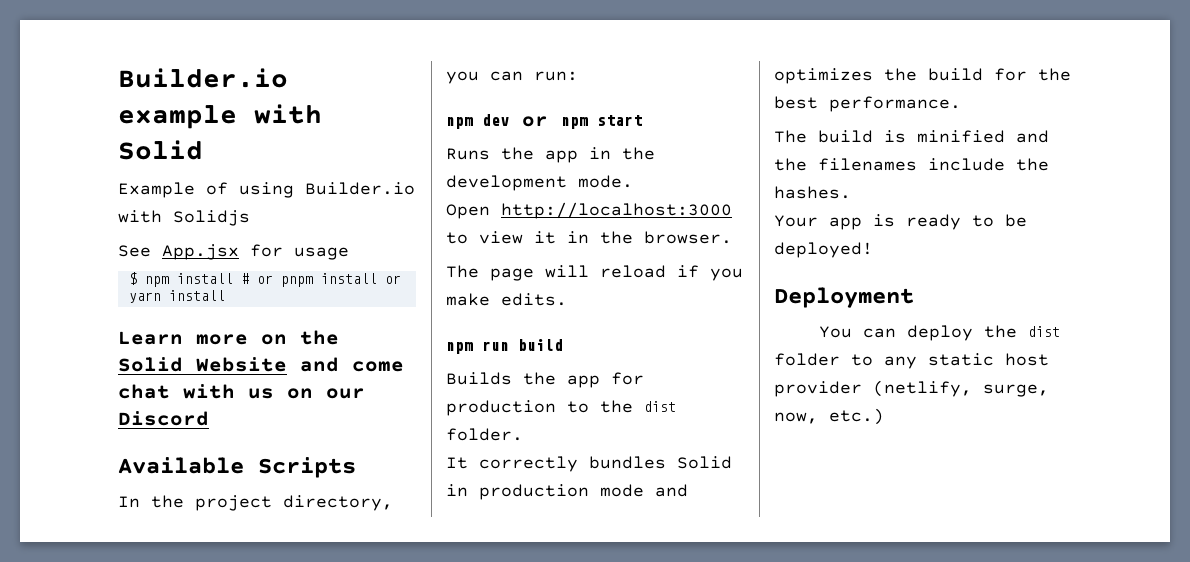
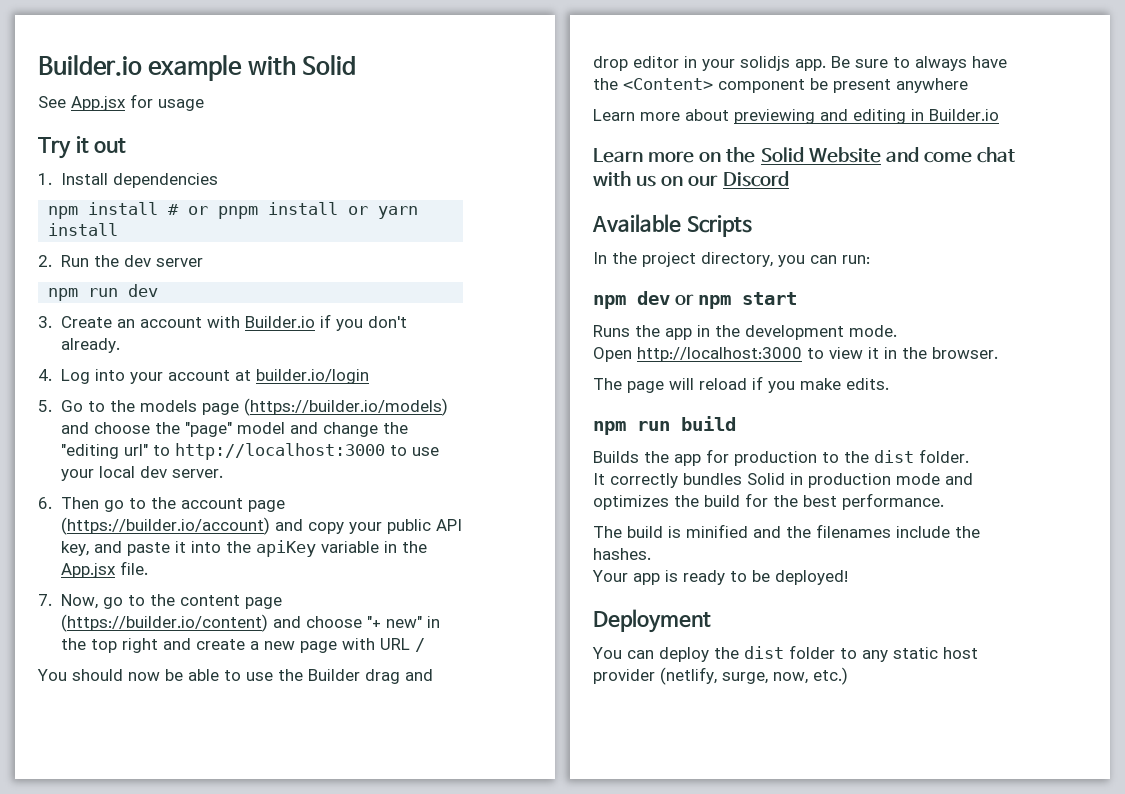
- Example of using Builder.io with Solidjs
  See App.jsx for usage
- $ npm install # or pnpm install or yarn install
+ Try it out
+ 1. Install dependencies
+ npm install # or pnpm install or yarn install
+ 2. Run the dev server
+ npm run dev
+ 3. Create an account with Builder.io if you don't already.
+ 4. Log into your account at builder.io/login
+ 5. Go to the models page (https://builder.io/models) and choose the "page" model and change the "editing url" to http://localhost:3000 to use your local dev server.
+ 6. Then go to the account page (https://builder.io/account) and copy your public API key, and paste it into the apiKey variable in the App.jsx file.
+ 7. Now, go to the content page (https://builder.io/content) and choose "+ new" in the top right and create a new page with URL /
+ You should now be able to use the Builder drag and drop editor in your solidjs app. Be sure to always have the <Content> component be present anywhere
+ Learn more about previewing and editing in Builder.io

